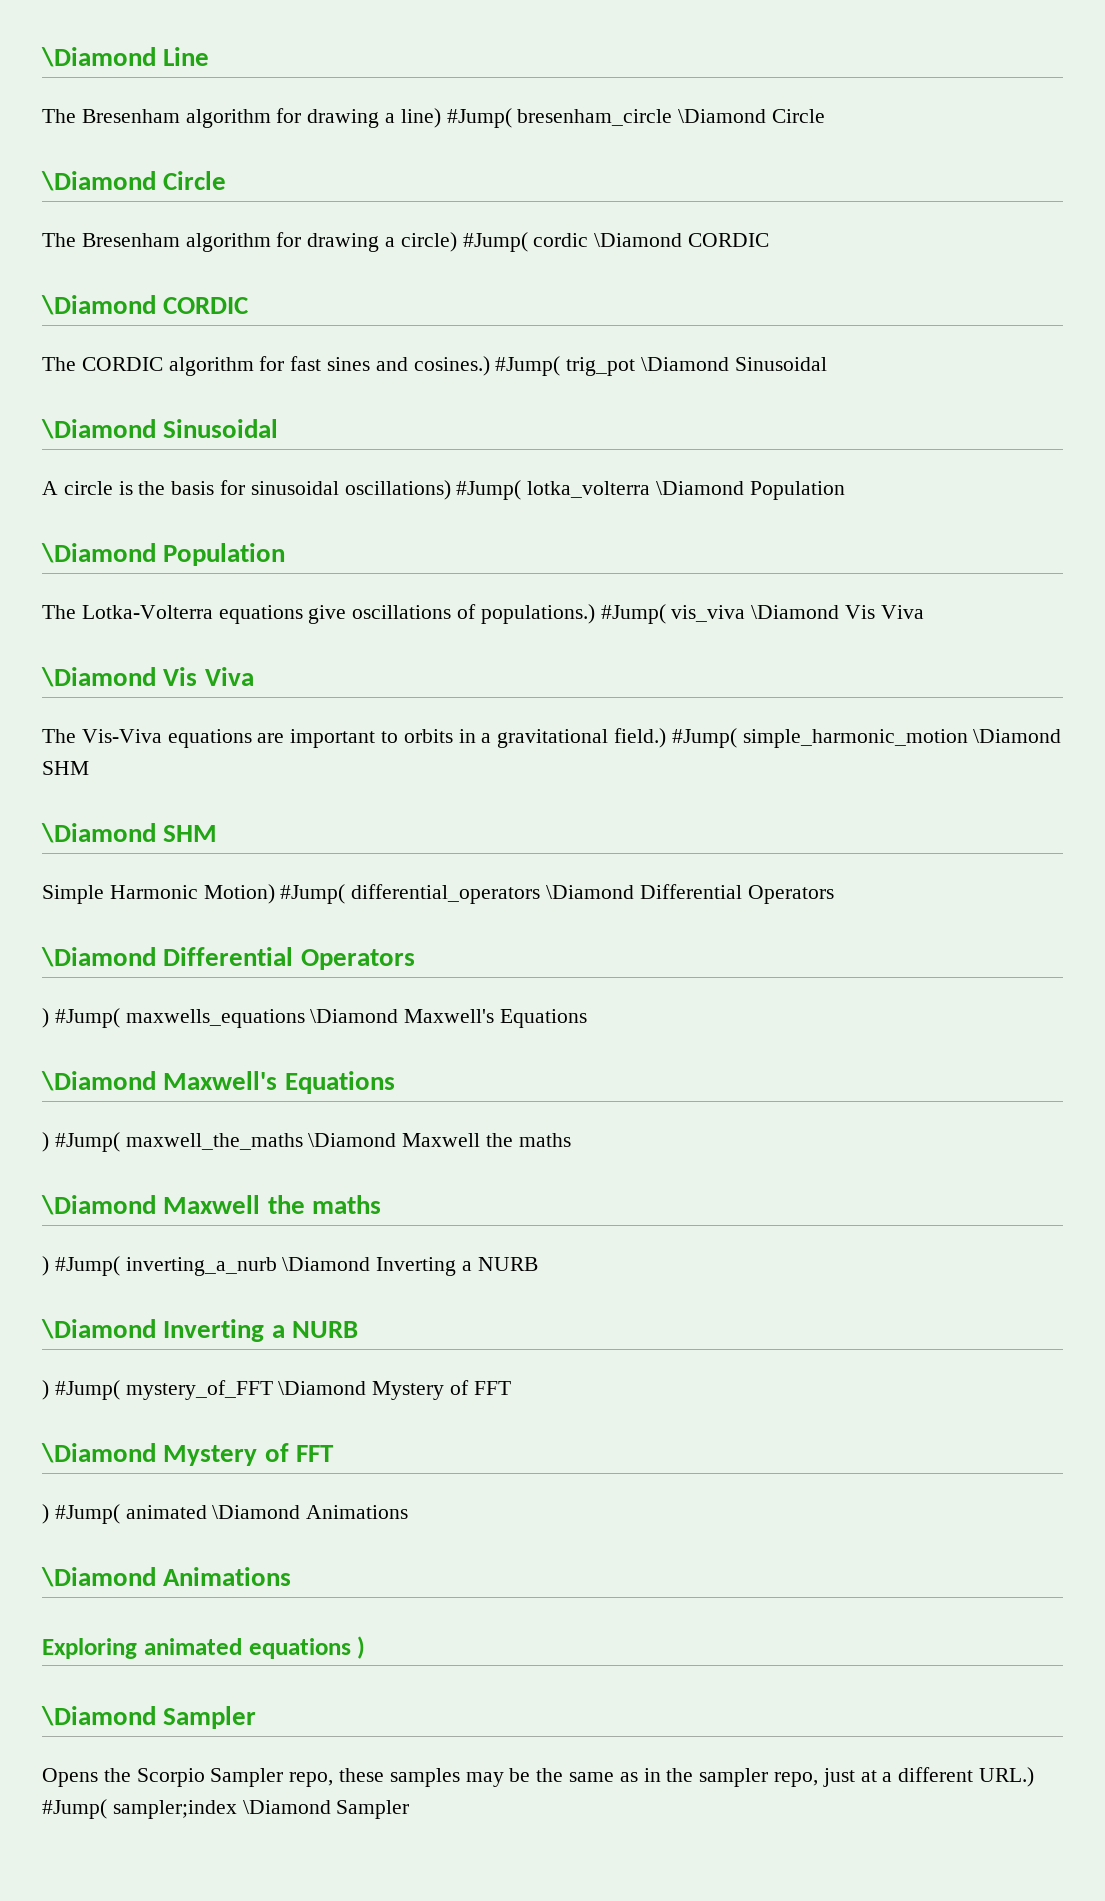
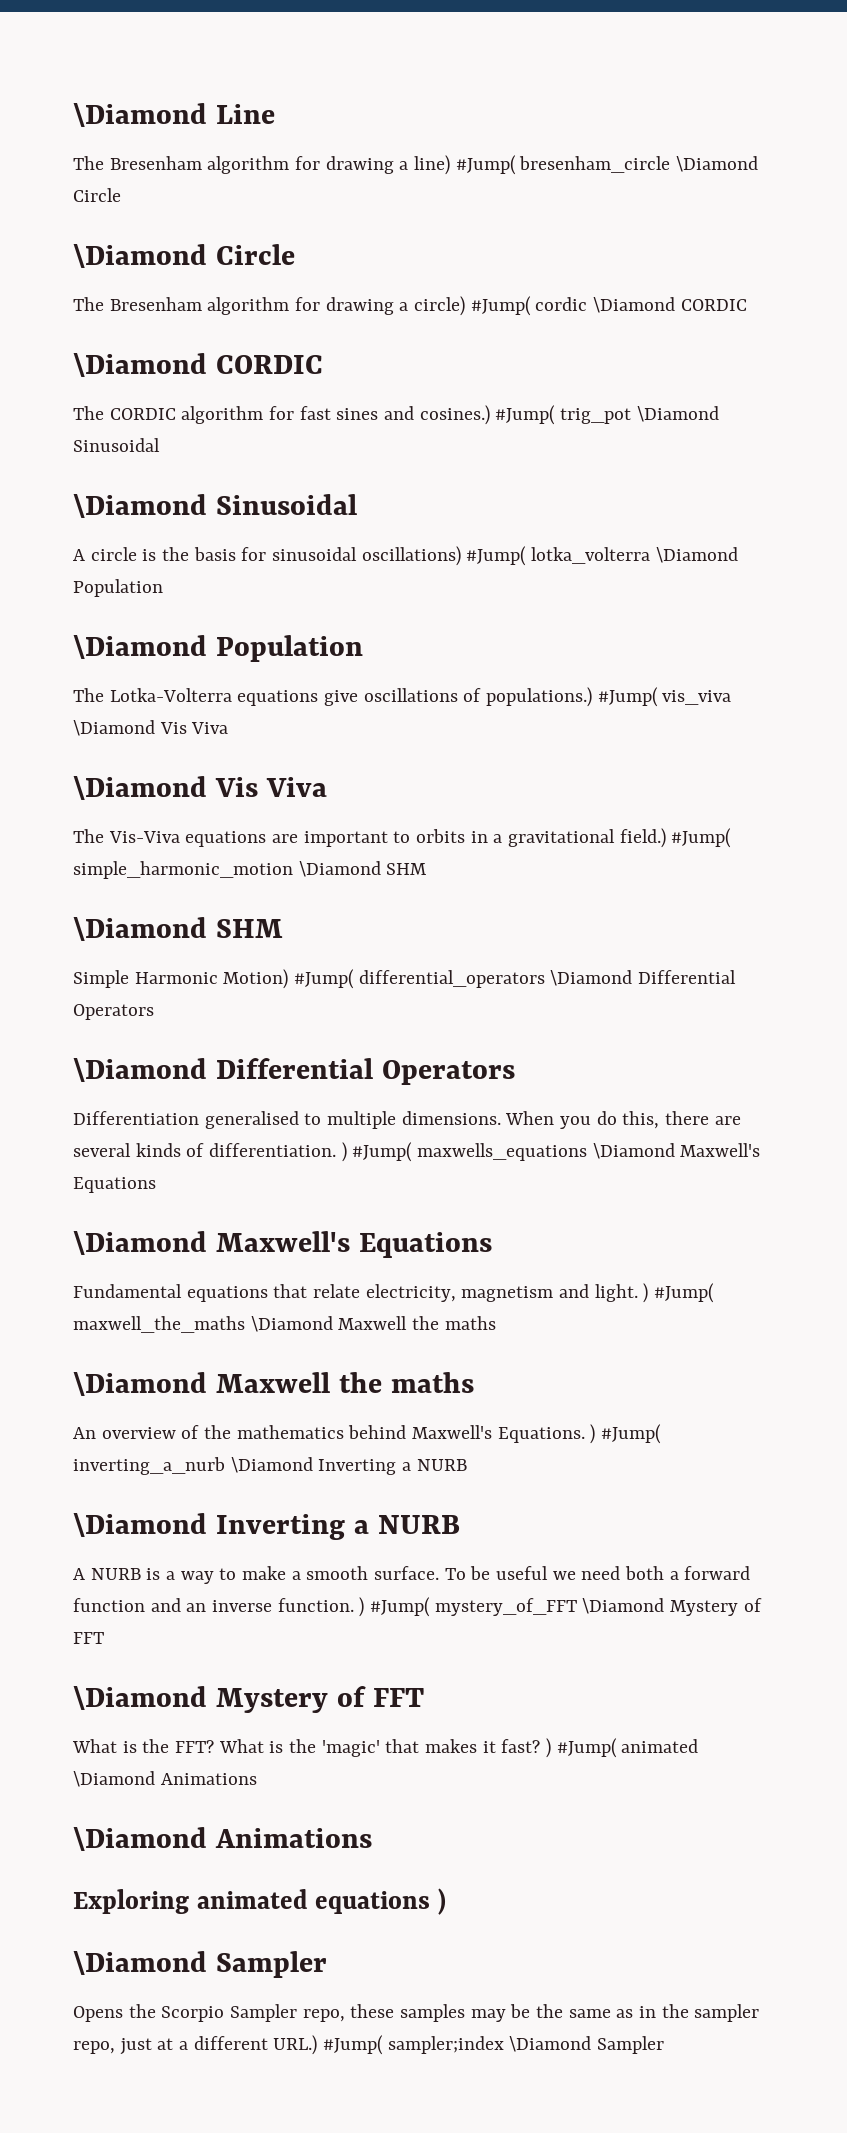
- ) #Jump( maxwells_equations \Diamond Maxwell's Equations
+ Differentiation generalised to multiple dimensions. When you do this, there are several kinds of differentiation. ) #Jump( maxwells_equations \Diamond Maxwell's Equations
- ) #Jump( maxwell_the_maths \Diamond Maxwell the maths
+ Fundamental equations that relate electricity, magnetism and light. ) #Jump( maxwell_the_maths \Diamond Maxwell the maths
- ) #Jump( inverting_a_nurb \Diamond Inverting a NURB
+ An overview of the mathematics behind Maxwell's Equations. ) #Jump( inverting_a_nurb \Diamond Inverting a NURB
- ) #Jump( mystery_of_FFT \Diamond Mystery of FFT
+ A NURB is a way to make a smooth surface. To be useful we need both a forward function and an inverse function. ) #Jump( mystery_of_FFT \Diamond Mystery of FFT
- ) #Jump( animated \Diamond Animations
+ What is the FFT? What is the 'magic' that makes it fast? ) #Jump( animated \Diamond Animations

